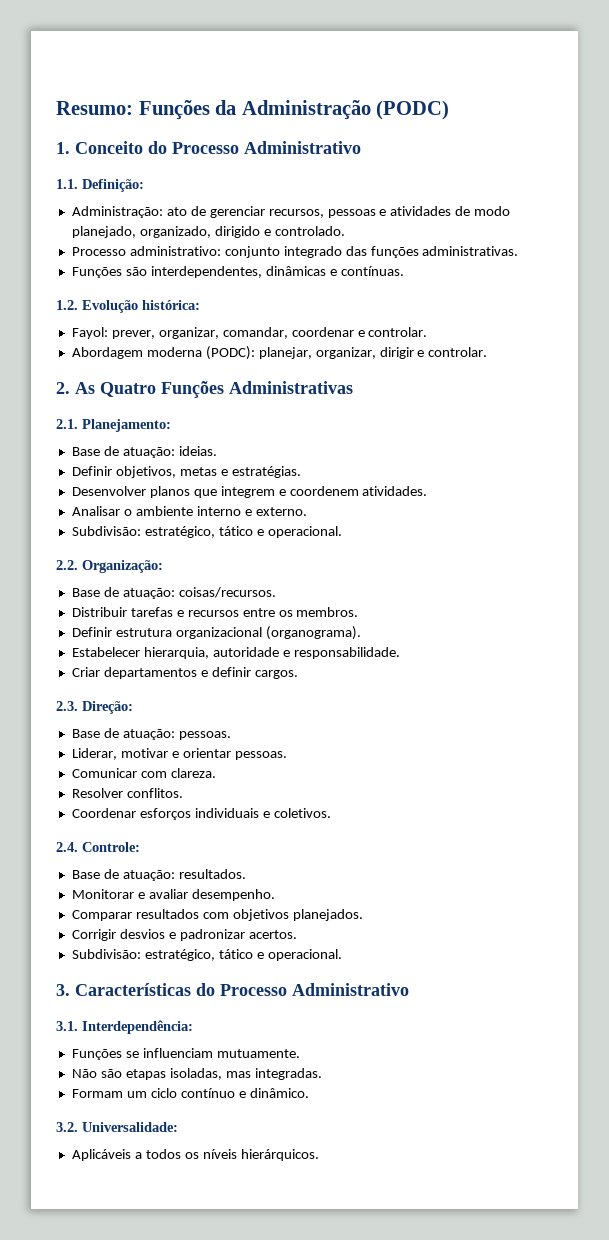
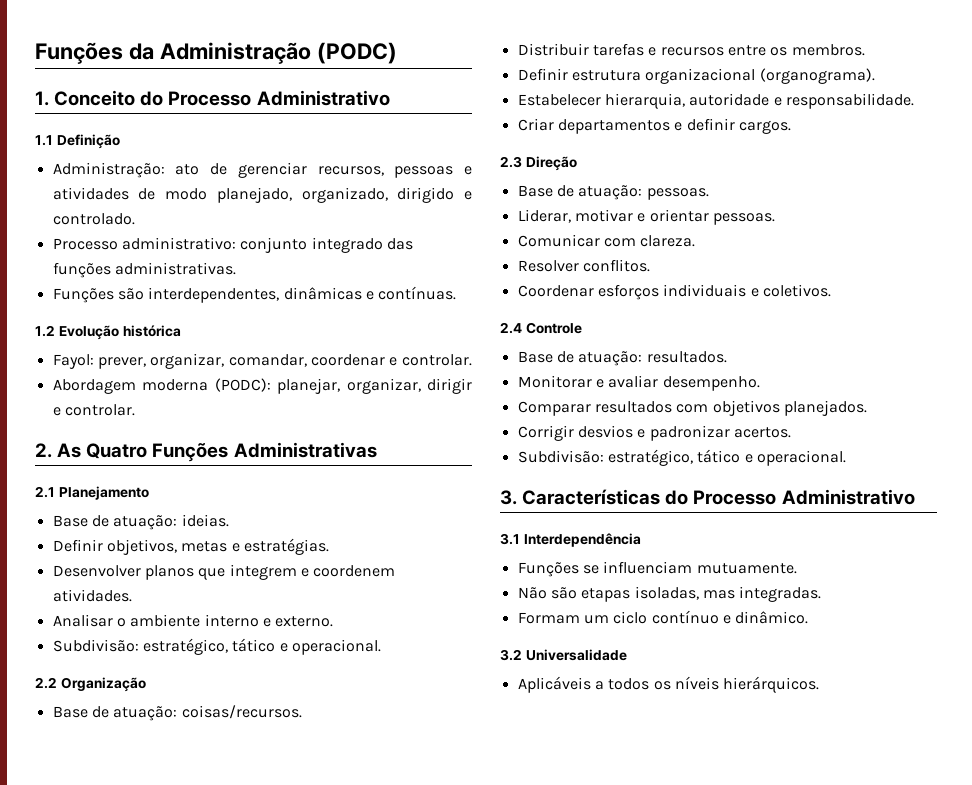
- Resumo: Funções da Administração (PODC)
+ Funções da Administração (PODC)
- 1.1. Definição:
+ 1.1 Definição
- 1.2. Evolução histórica:
+ 1.2 Evolução histórica
- 2.1. Planejamento:
+ 2.1 Planejamento
- 2.2. Organização:
+ 2.2 Organização
- 2.3. Direção:
+ 2.3 Direção
- 2.4. Controle:
+ 2.4 Controle
- 3.1. Interdependência:
+ 3.1 Interdependência
- 3.2. Universalidade:
+ 3.2 Universalidade

